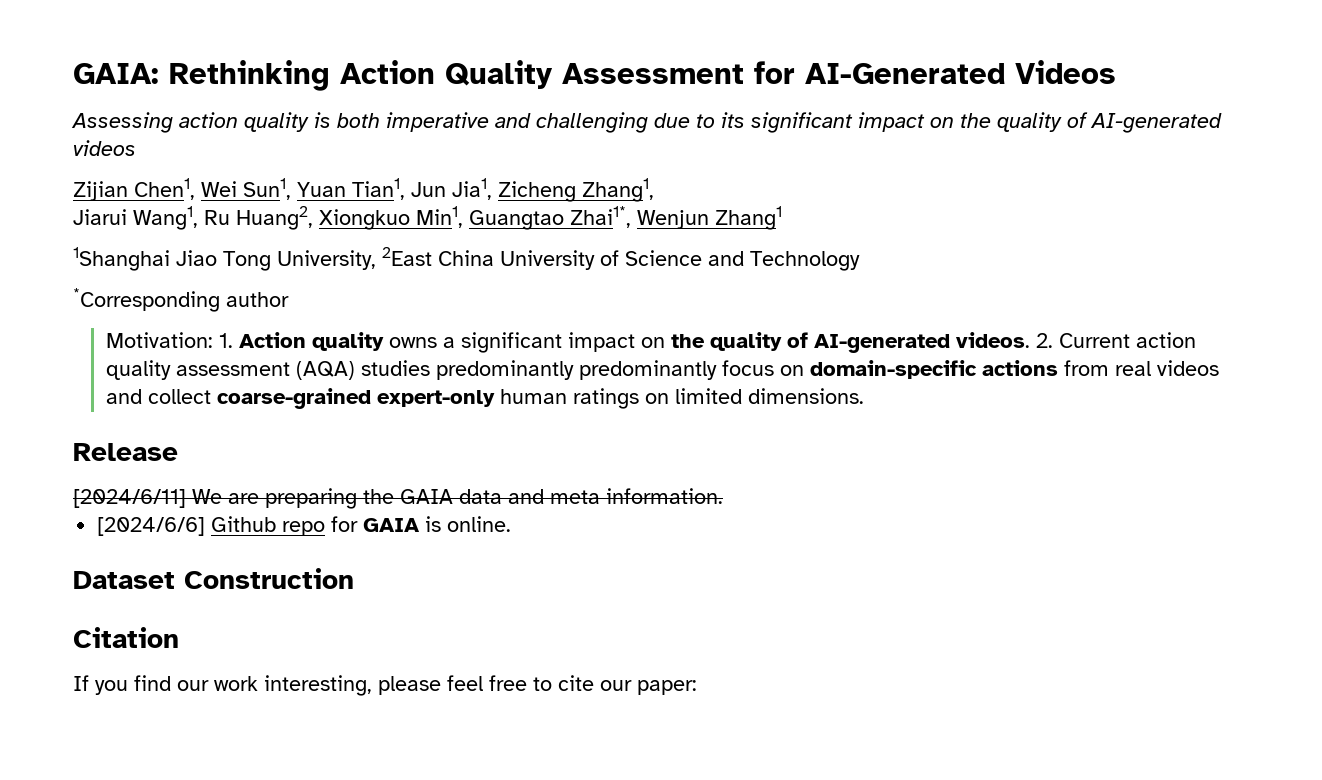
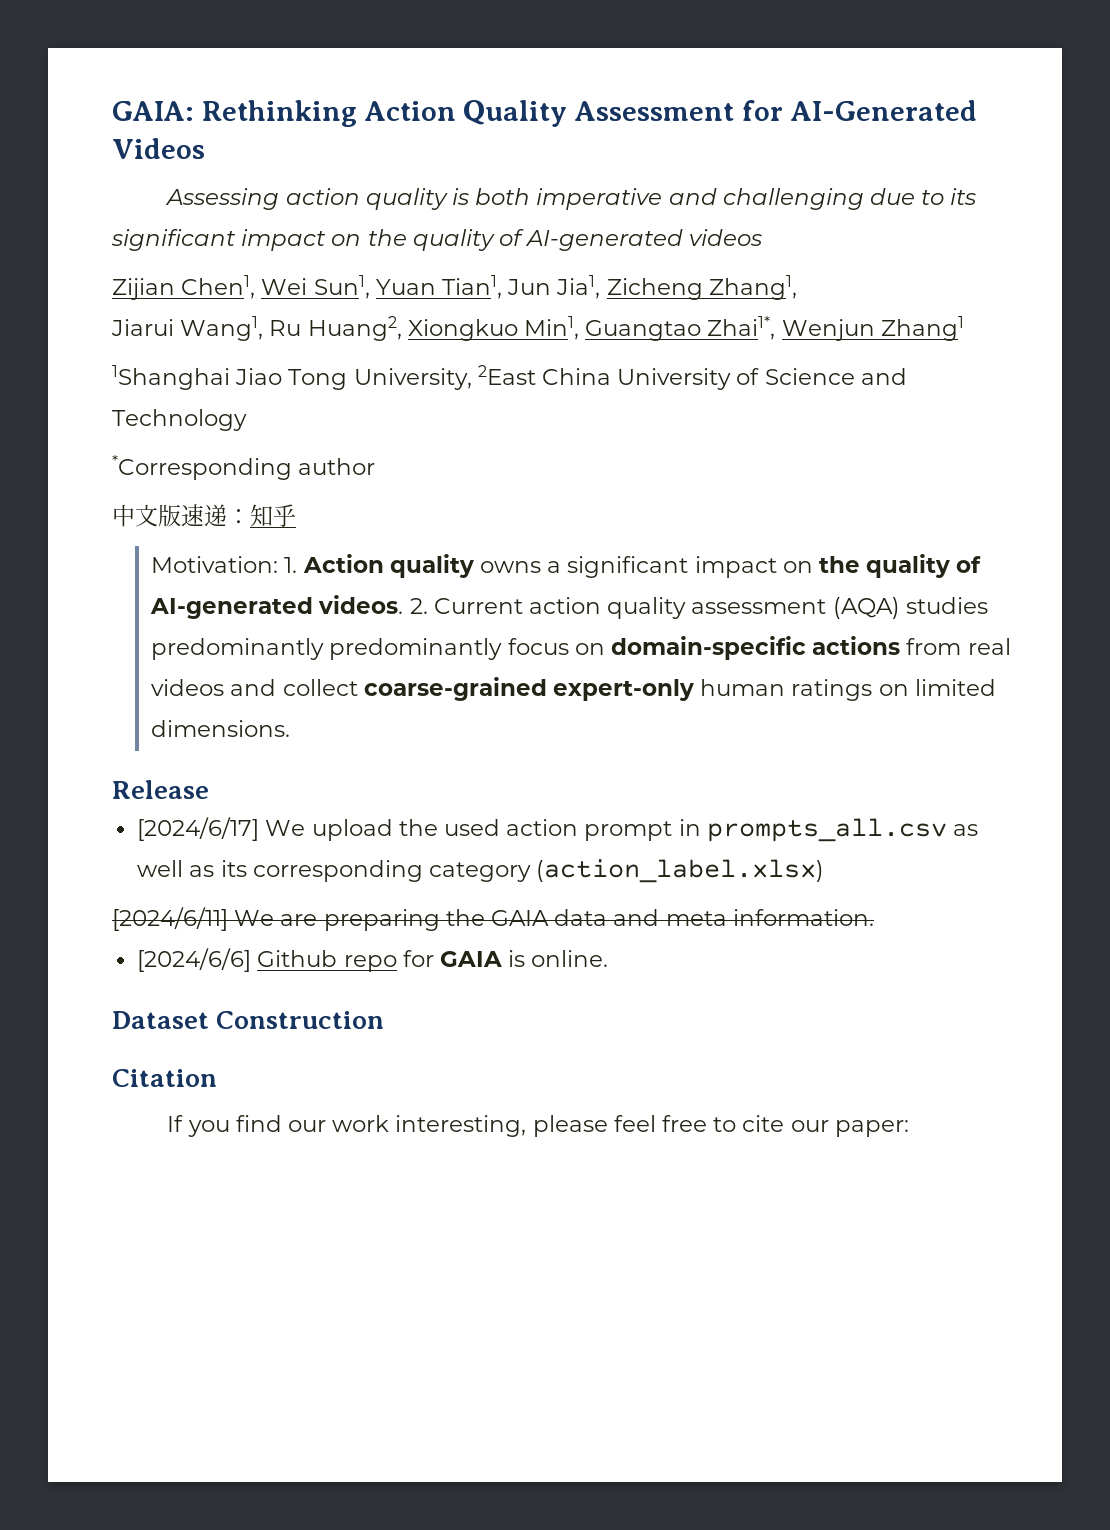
+ 中文版速递：知乎
+ [2024/6/17] We upload the used action prompt in prompts_all.csv as well as its corresponding category (action_label.xlsx)

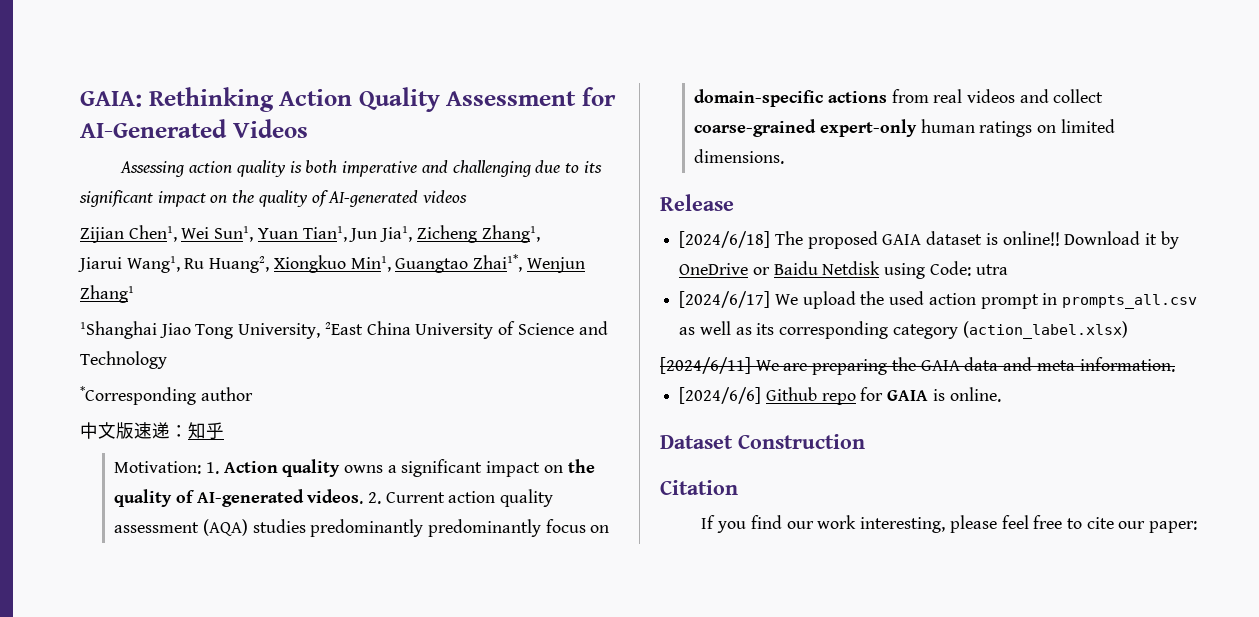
+ [2024/6/18] The proposed GAIA dataset is online!! Download it by OneDrive or Baidu Netdisk using Code: utra

